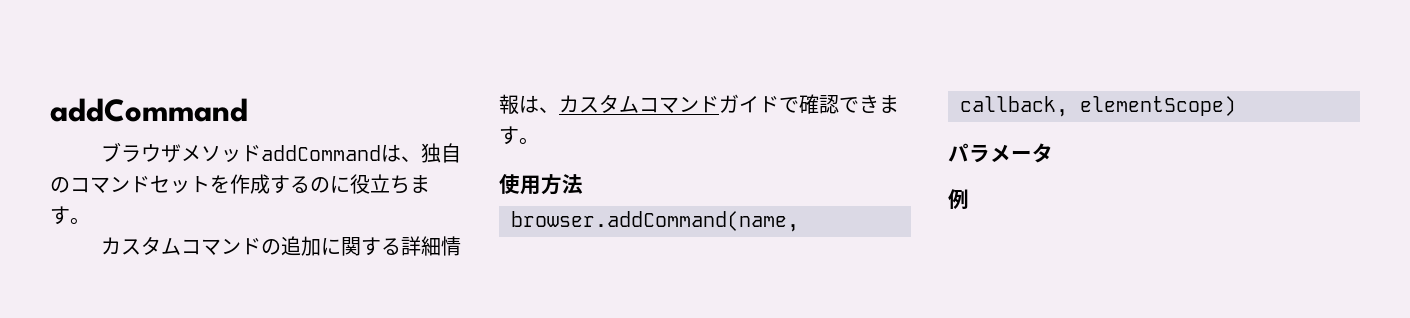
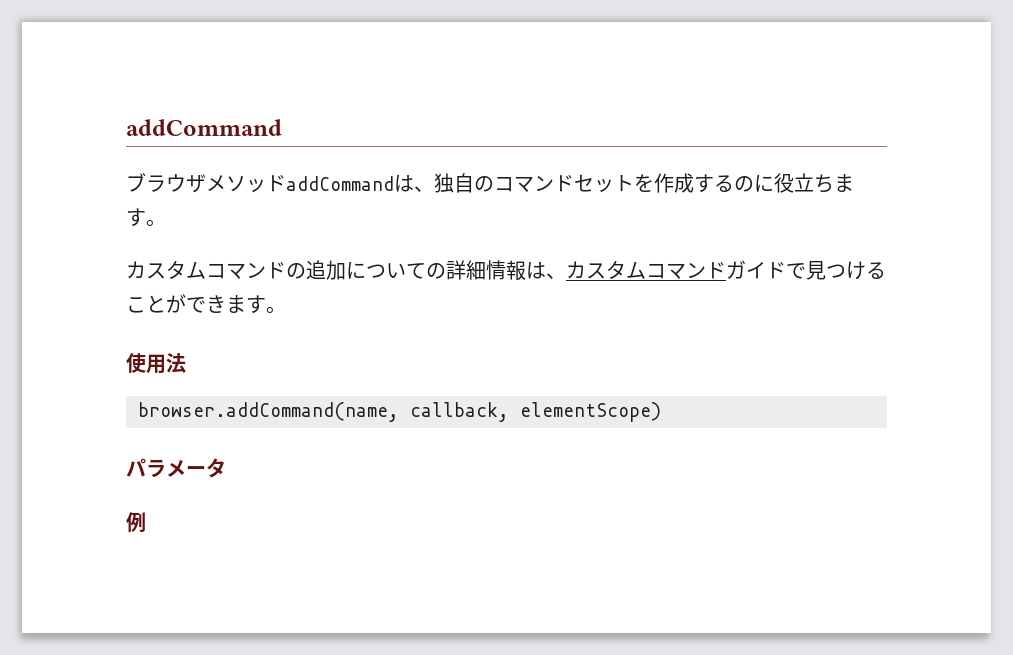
- カスタムコマンドの追加に関する詳細情報は、カスタムコマンドガイドで確認できます。
+ カスタムコマンドの追加についての詳細情報は、カスタムコマンドガイドで見つけることができます。
- 使用方法
+ 使用法

